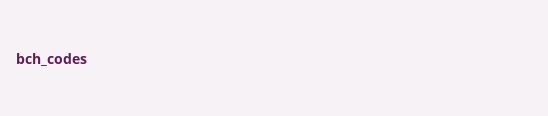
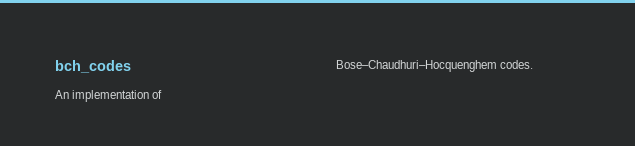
+ An implementation of Bose–Chaudhuri–Hocquenghem codes.

